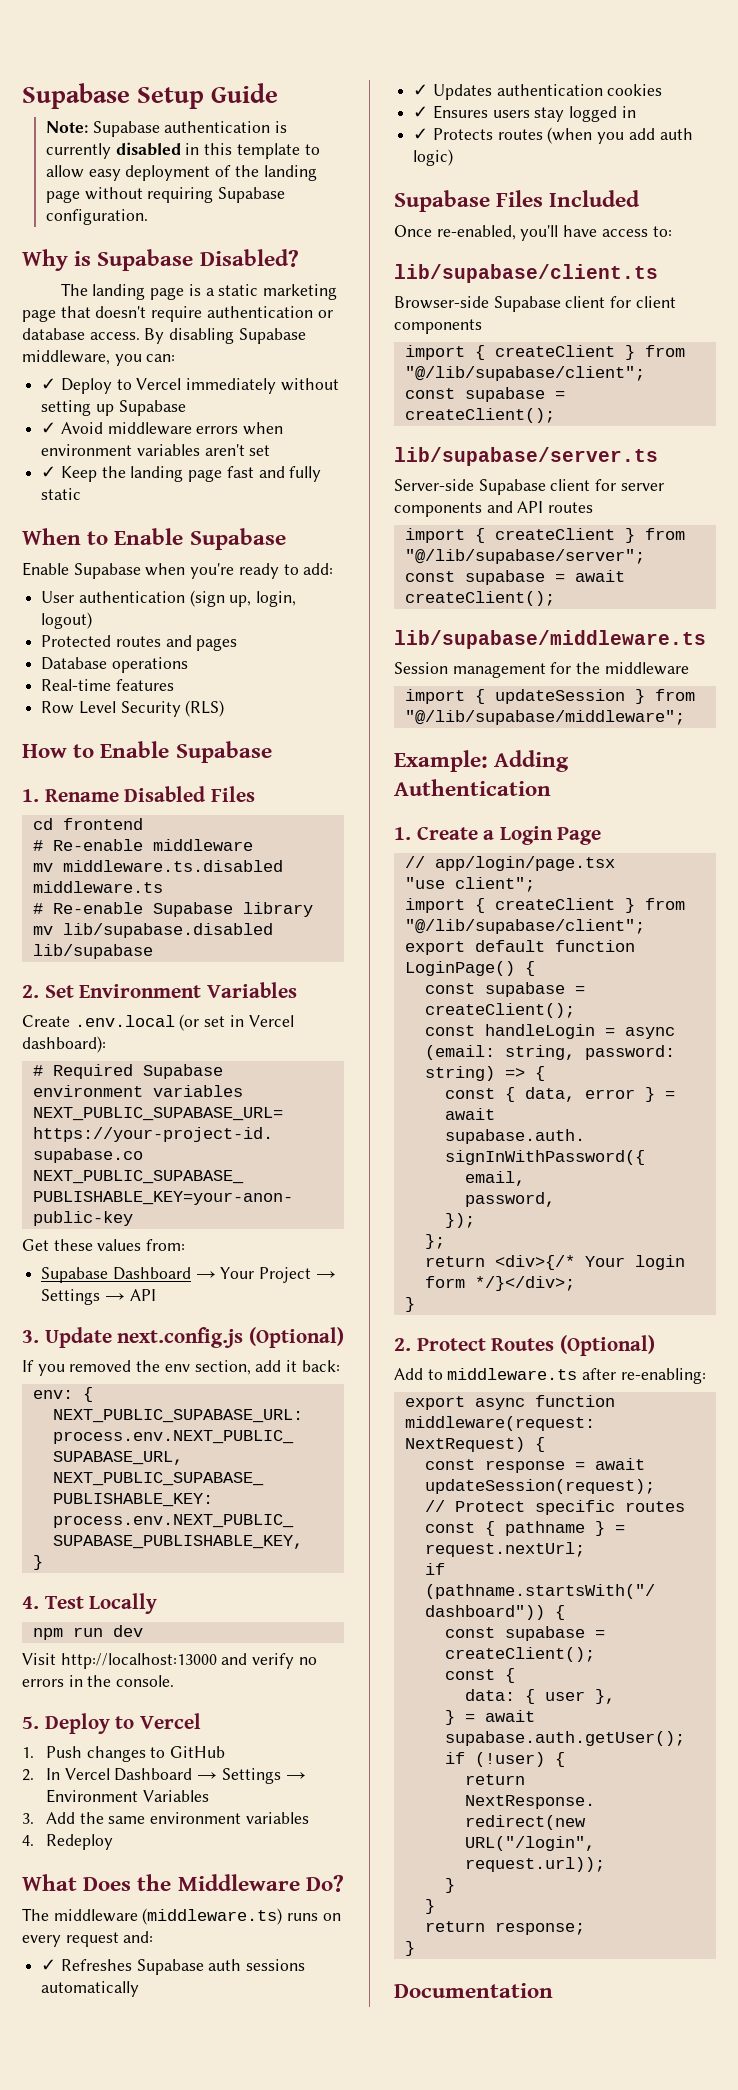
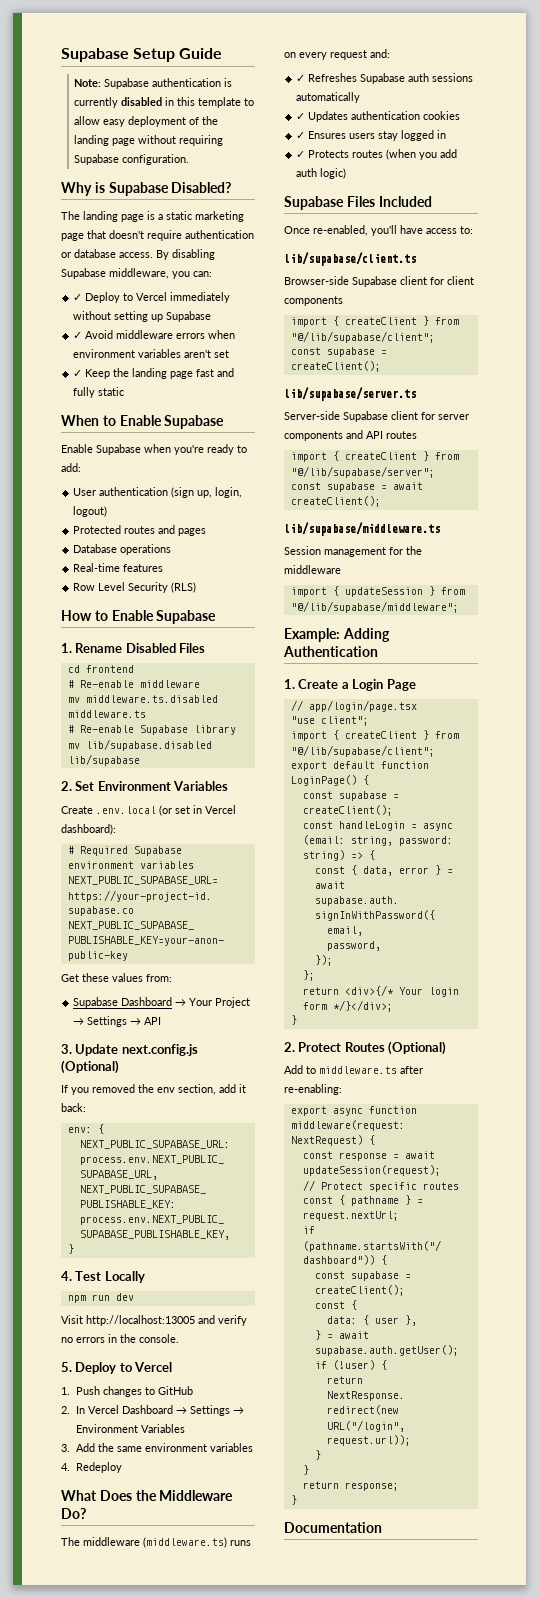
- Visit http://localhost:13000 and verify no errors in the console.
+ Visit http://localhost:13005 and verify no errors in the console.

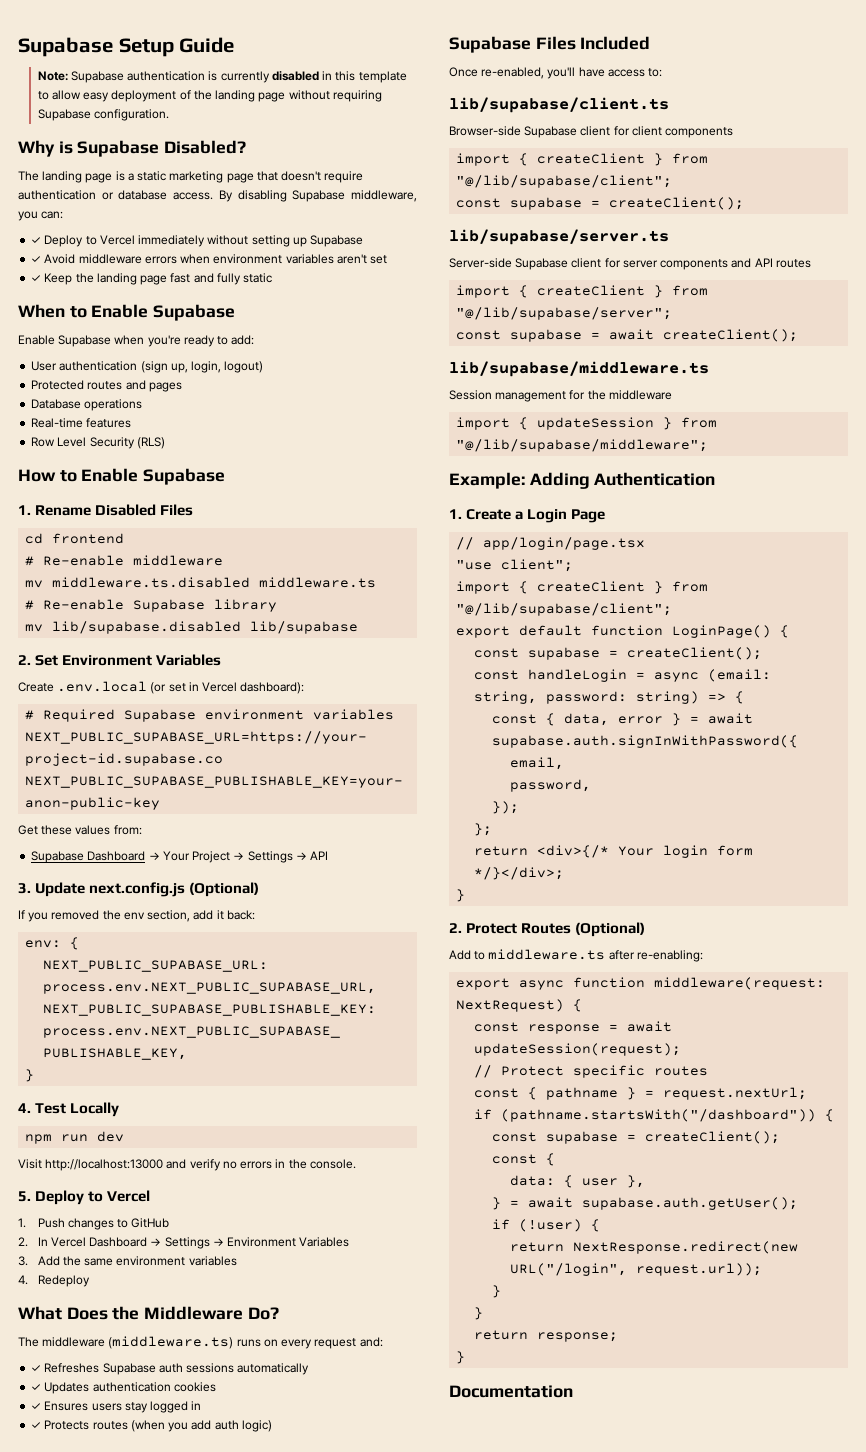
- Visit http://localhost:13005 and verify no errors in the console.
+ Visit http://localhost:13000 and verify no errors in the console.

